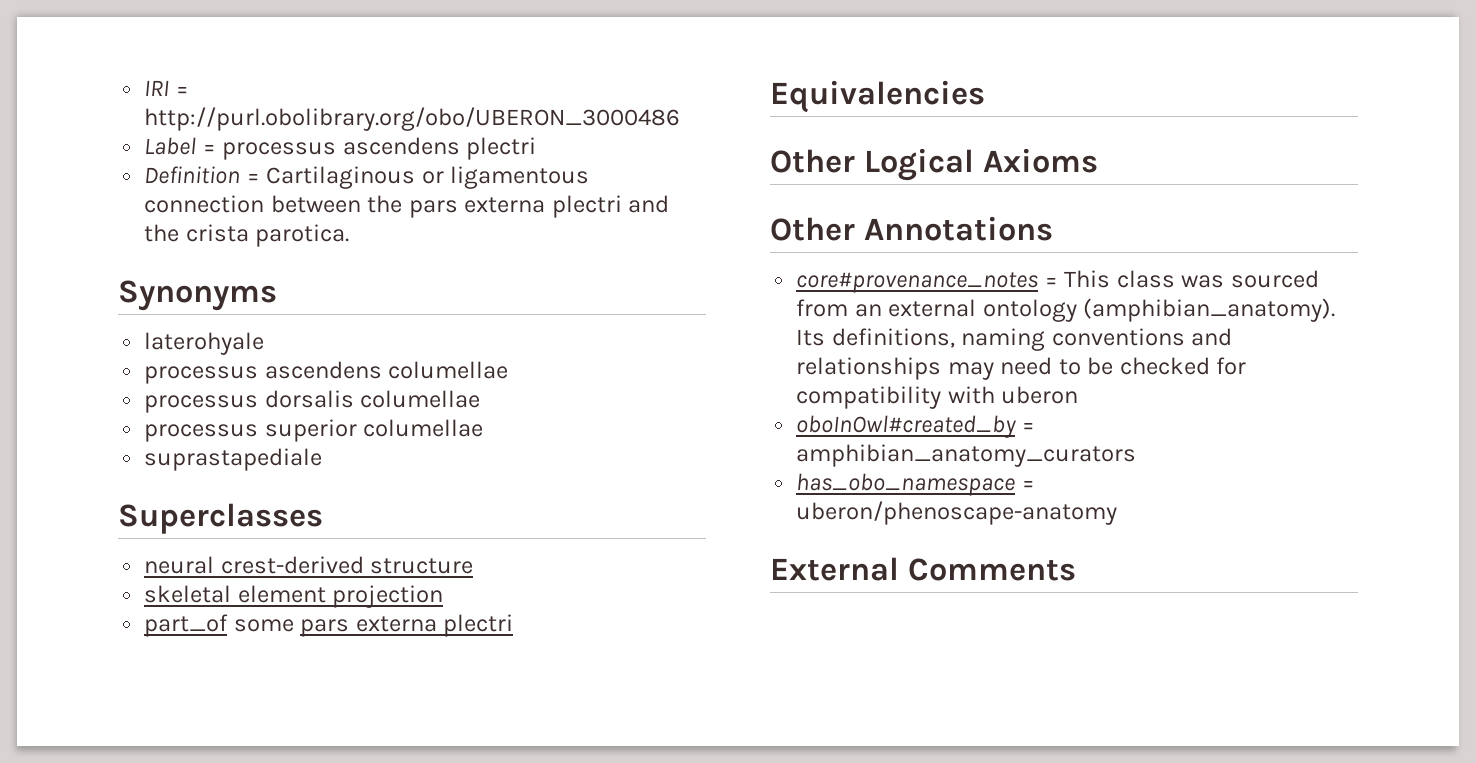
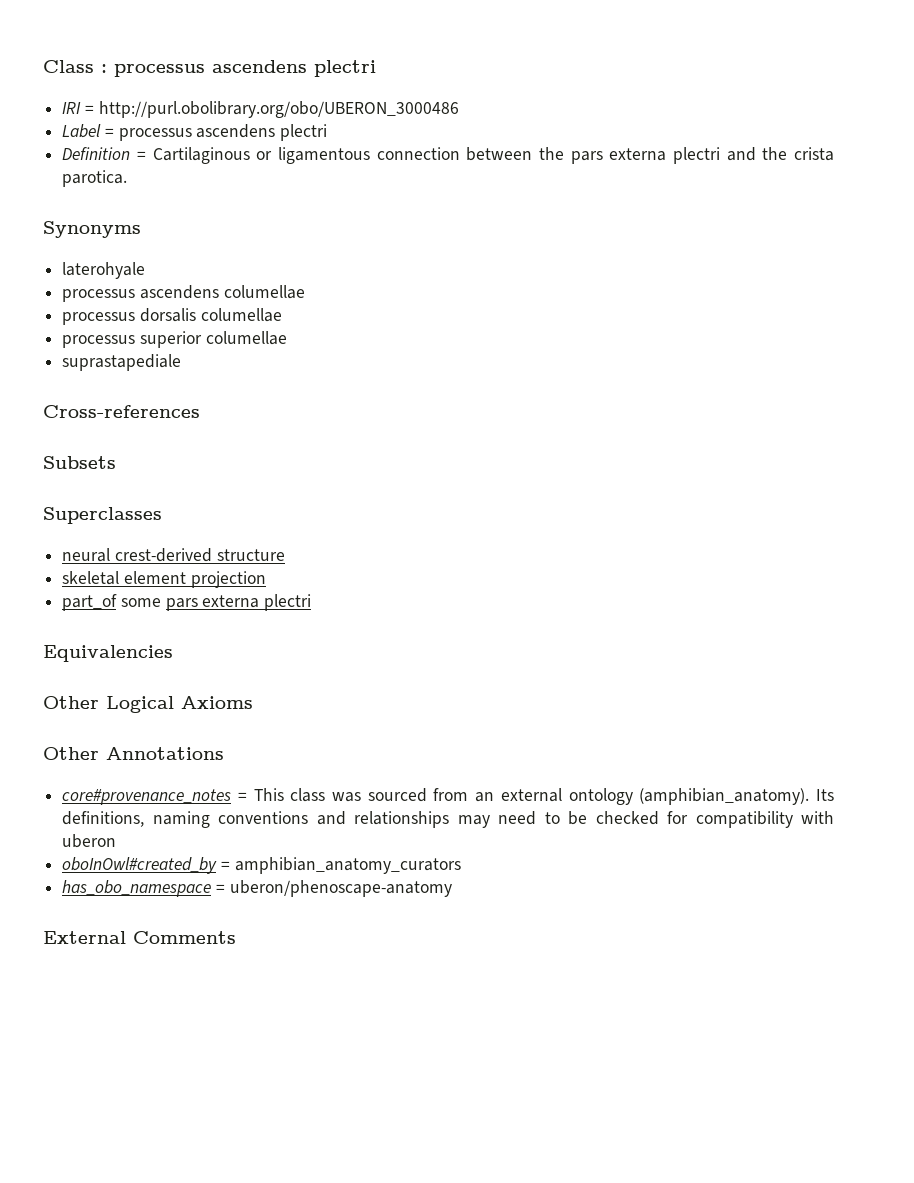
+ Class : processus ascendens plectri
+ Cross-references
+ Subsets

